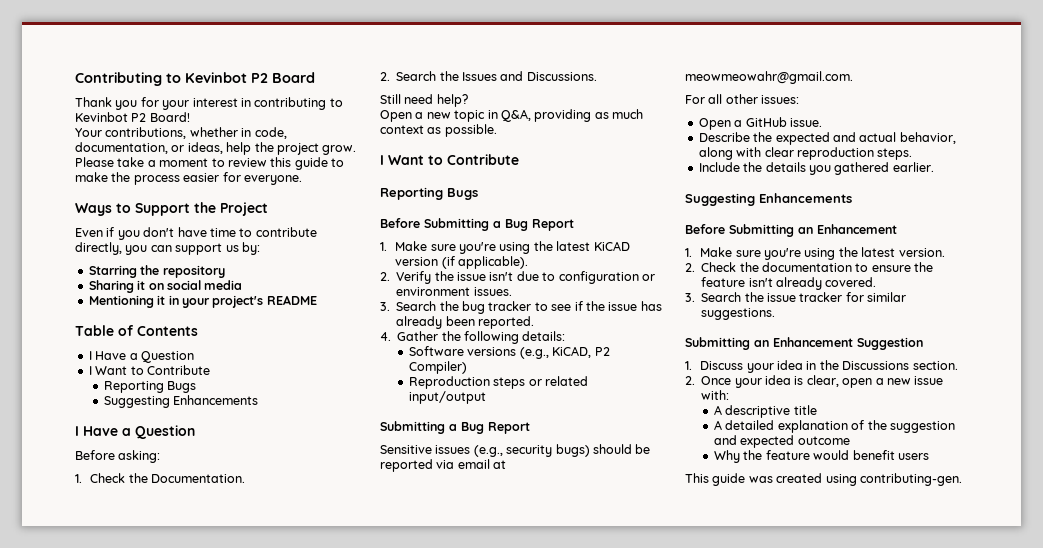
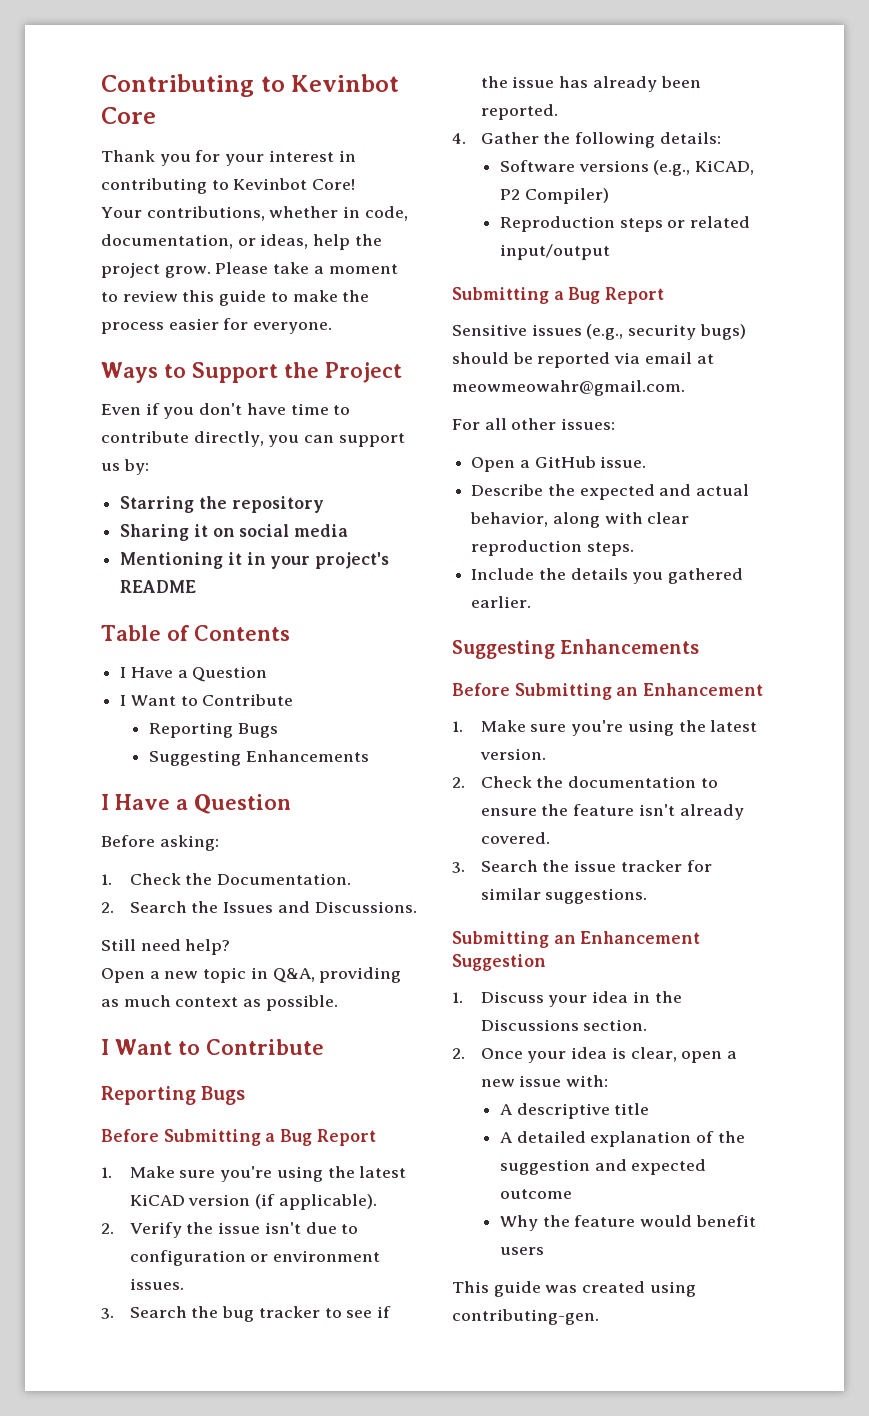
- Contributing to Kevinbot P2 Board
+ Contributing to Kevinbot Core
- Thank you for your interest in contributing to Kevinbot P2 Board!
+ Thank you for your interest in contributing to Kevinbot Core!

